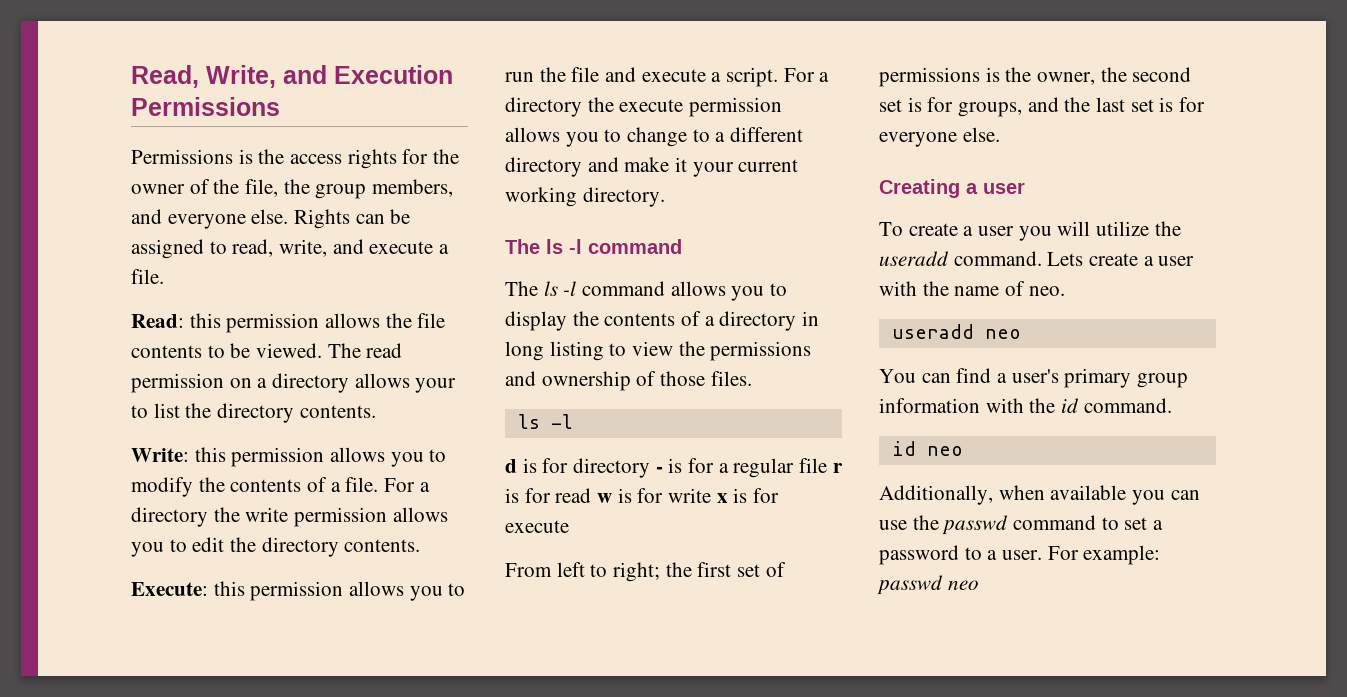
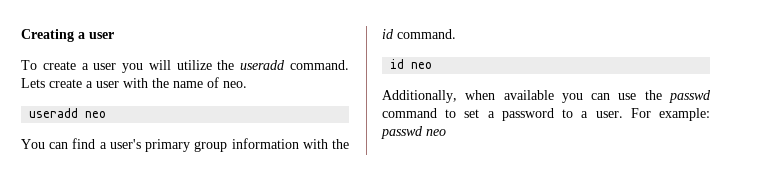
- Read, Write, and Execution Permissions
- Permissions is the access rights for the owner of the file, the group members, and everyone else. Rights can be assigned to read, write, and execute a file.
- Read: this permission allows the file contents to be viewed. The read permission on a directory allows your to list the directory contents.
- Write: this permission allows you to modify the contents of a file. For a directory the write permission allows you to edit the directory contents.
- Execute: this permission allows you to run the file and execute a script. For a directory the execute permission allows you to change to a different directory and make it your current working directory.
- The ls -l command
- The ls -l command allows you to display the contents of a directory in long listing to view the permissions and ownership of those files.
- ls -l
- d is for directory - is for a regular file r is for read w is for write x is for execute
- From left to right; the first set of permissions is the owner, the second set is for groups, and the last set is for everyone else.

